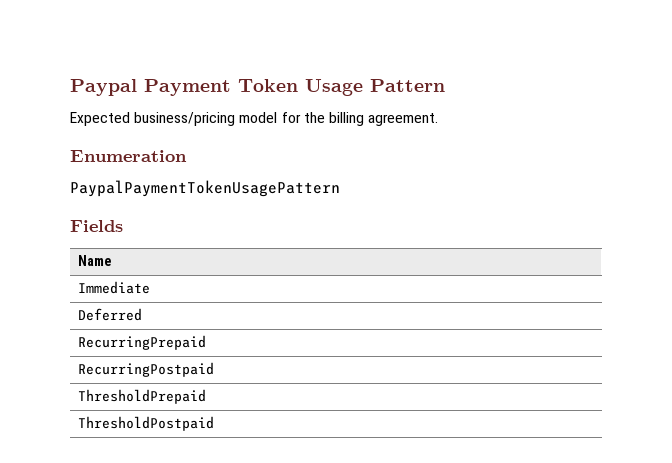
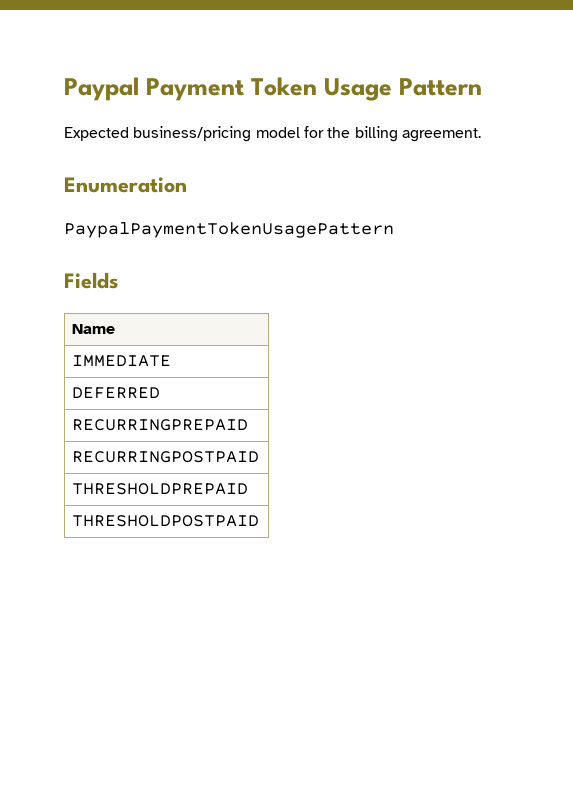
- Immediate
- Deferred
- RecurringPrepaid
- RecurringPostpaid
- ThresholdPrepaid
- ThresholdPostpaid
+ IMMEDIATE
+ DEFERRED
+ RECURRINGPREPAID
+ RECURRINGPOSTPAID
+ THRESHOLDPREPAID
+ THRESHOLDPOSTPAID

